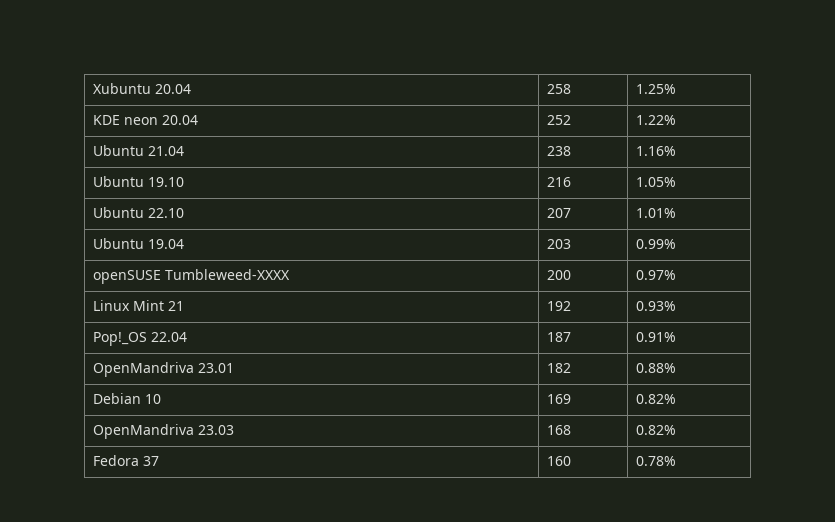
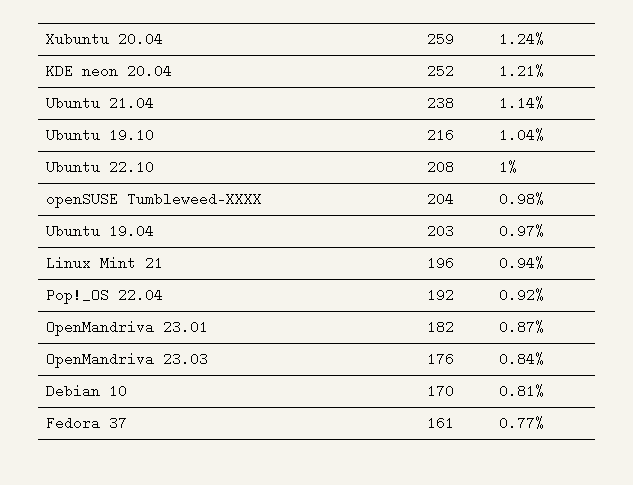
- Xubuntu 20.04 | 258 | 1.25%
+ Xubuntu 20.04 | 259 | 1.24%
- KDE neon 20.04 | 252 | 1.22%
+ KDE neon 20.04 | 252 | 1.21%
- Ubuntu 21.04 | 238 | 1.16%
+ Ubuntu 21.04 | 238 | 1.14%
- Ubuntu 19.10 | 216 | 1.05%
+ Ubuntu 19.10 | 216 | 1.04%
- Ubuntu 22.10 | 207 | 1.01%
+ Ubuntu 22.10 | 208 | 1%
+ openSUSE Tumbleweed-XXXX | 204 | 0.98%
- Ubuntu 19.04 | 203 | 0.99%
- openSUSE Tumbleweed-XXXX | 200 | 0.97%
+ Ubuntu 19.04 | 203 | 0.97%
- Linux Mint 21 | 192 | 0.93%
+ Linux Mint 21 | 196 | 0.94%
- Pop!_OS 22.04 | 187 | 0.91%
+ Pop!_OS 22.04 | 192 | 0.92%
- OpenMandriva 23.01 | 182 | 0.88%
- Debian 10 | 169 | 0.82%
- OpenMandriva 23.03 | 168 | 0.82%
+ OpenMandriva 23.01 | 182 | 0.87%
+ OpenMandriva 23.03 | 176 | 0.84%
+ Debian 10 | 170 | 0.81%
- Fedora 37 | 160 | 0.78%
+ Fedora 37 | 161 | 0.77%

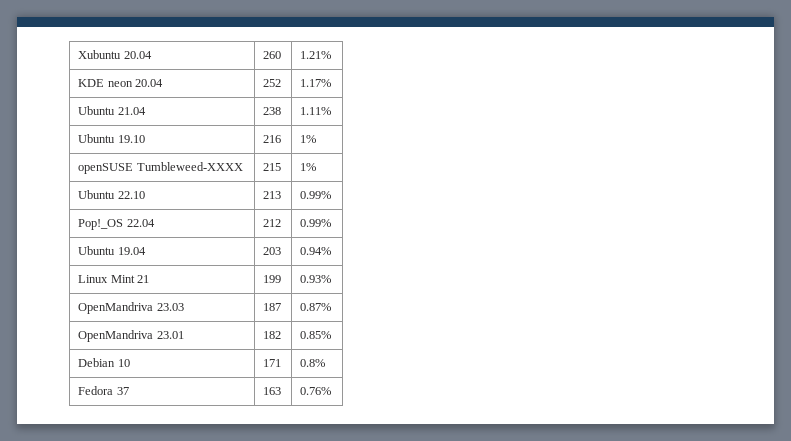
- Xubuntu 20.04 | 259 | 1.24%
+ Xubuntu 20.04 | 260 | 1.21%
- KDE neon 20.04 | 252 | 1.21%
+ KDE neon 20.04 | 252 | 1.17%
- Ubuntu 21.04 | 238 | 1.14%
+ Ubuntu 21.04 | 238 | 1.11%
- Ubuntu 19.10 | 216 | 1.04%
- Ubuntu 22.10 | 208 | 1%
+ Ubuntu 19.10 | 216 | 1%
- openSUSE Tumbleweed-XXXX | 204 | 0.98%
+ openSUSE Tumbleweed-XXXX | 215 | 1%
+ Ubuntu 22.10 | 213 | 0.99%
+ Pop!_OS 22.04 | 212 | 0.99%
- Ubuntu 19.04 | 203 | 0.97%
+ Ubuntu 19.04 | 203 | 0.94%
- Linux Mint 21 | 196 | 0.94%
- Pop!_OS 22.04 | 192 | 0.92%
- OpenMandriva 23.01 | 182 | 0.87%
- OpenMandriva 23.03 | 176 | 0.84%
+ Linux Mint 21 | 199 | 0.93%
+ OpenMandriva 23.03 | 187 | 0.87%
+ OpenMandriva 23.01 | 182 | 0.85%
- Debian 10 | 170 | 0.81%
+ Debian 10 | 171 | 0.8%
- Fedora 37 | 161 | 0.77%
+ Fedora 37 | 163 | 0.76%

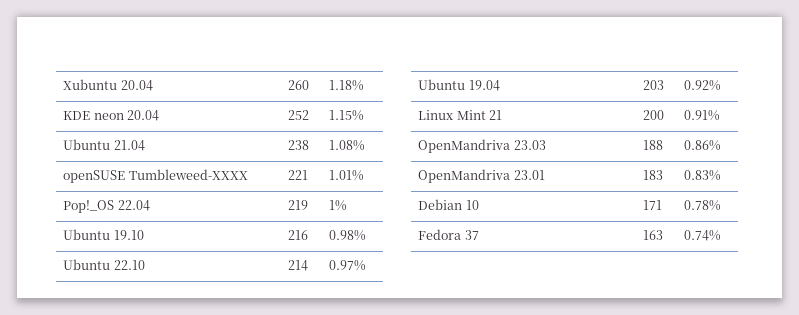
- Xubuntu 20.04 | 260 | 1.21%
+ Xubuntu 20.04 | 260 | 1.18%
- KDE neon 20.04 | 252 | 1.17%
+ KDE neon 20.04 | 252 | 1.15%
- Ubuntu 21.04 | 238 | 1.11%
- Ubuntu 19.10 | 216 | 1%
- openSUSE Tumbleweed-XXXX | 215 | 1%
- Ubuntu 22.10 | 213 | 0.99%
- Pop!_OS 22.04 | 212 | 0.99%
+ Ubuntu 21.04 | 238 | 1.08%
+ openSUSE Tumbleweed-XXXX | 221 | 1.01%
+ Pop!_OS 22.04 | 219 | 1%
+ Ubuntu 19.10 | 216 | 0.98%
+ Ubuntu 22.10 | 214 | 0.97%
- Ubuntu 19.04 | 203 | 0.94%
+ Ubuntu 19.04 | 203 | 0.92%
- Linux Mint 21 | 199 | 0.93%
+ Linux Mint 21 | 200 | 0.91%
- OpenMandriva 23.03 | 187 | 0.87%
+ OpenMandriva 23.03 | 188 | 0.86%
- OpenMandriva 23.01 | 182 | 0.85%
+ OpenMandriva 23.01 | 183 | 0.83%
- Debian 10 | 171 | 0.8%
+ Debian 10 | 171 | 0.78%
- Fedora 37 | 163 | 0.76%
+ Fedora 37 | 163 | 0.74%

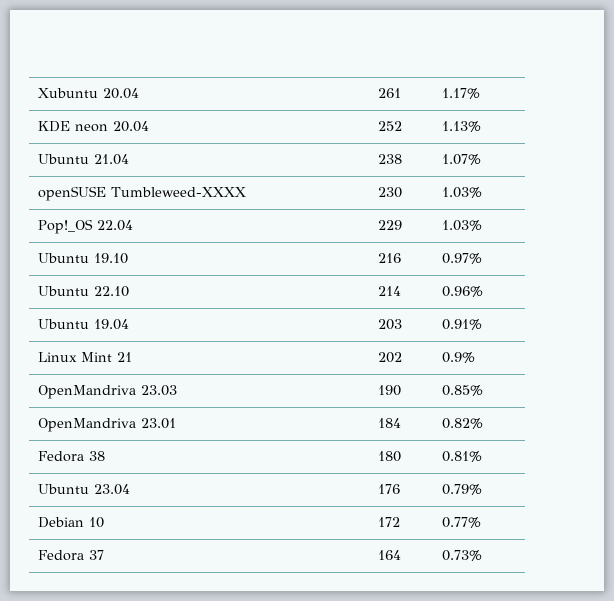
- Xubuntu 20.04 | 260 | 1.18%
+ Xubuntu 20.04 | 261 | 1.17%
- KDE neon 20.04 | 252 | 1.15%
+ KDE neon 20.04 | 252 | 1.13%
- Ubuntu 21.04 | 238 | 1.08%
+ Ubuntu 21.04 | 238 | 1.07%
- openSUSE Tumbleweed-XXXX | 221 | 1.01%
+ openSUSE Tumbleweed-XXXX | 230 | 1.03%
- Pop!_OS 22.04 | 219 | 1%
+ Pop!_OS 22.04 | 229 | 1.03%
- Ubuntu 19.10 | 216 | 0.98%
+ Ubuntu 19.10 | 216 | 0.97%
- Ubuntu 22.10 | 214 | 0.97%
+ Ubuntu 22.10 | 214 | 0.96%
- Ubuntu 19.04 | 203 | 0.92%
+ Ubuntu 19.04 | 203 | 0.91%
- Linux Mint 21 | 200 | 0.91%
+ Linux Mint 21 | 202 | 0.9%
- OpenMandriva 23.03 | 188 | 0.86%
+ OpenMandriva 23.03 | 190 | 0.85%
- OpenMandriva 23.01 | 183 | 0.83%
+ OpenMandriva 23.01 | 184 | 0.82%
+ Fedora 38 | 180 | 0.81%
+ Ubuntu 23.04 | 176 | 0.79%
- Debian 10 | 171 | 0.78%
+ Debian 10 | 172 | 0.77%
- Fedora 37 | 163 | 0.74%
+ Fedora 37 | 164 | 0.73%

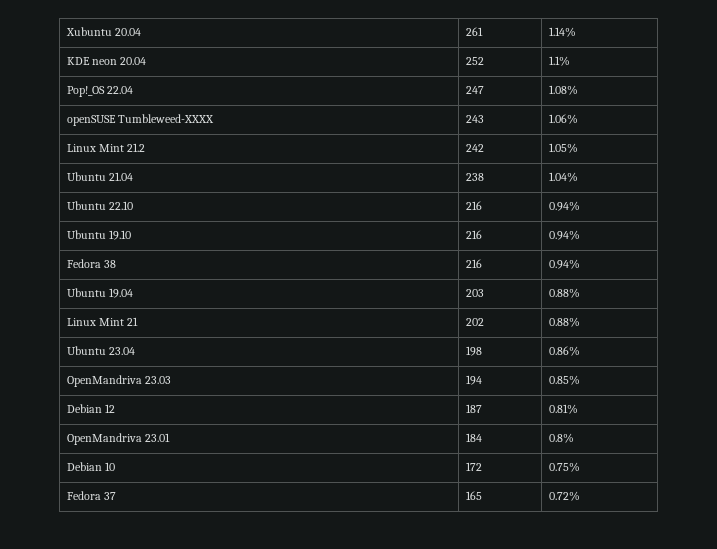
- Xubuntu 20.04 | 261 | 1.17%
+ Xubuntu 20.04 | 261 | 1.14%
- KDE neon 20.04 | 252 | 1.13%
- Ubuntu 21.04 | 238 | 1.07%
- openSUSE Tumbleweed-XXXX | 230 | 1.03%
- Pop!_OS 22.04 | 229 | 1.03%
- Ubuntu 19.10 | 216 | 0.97%
- Ubuntu 22.10 | 214 | 0.96%
+ KDE neon 20.04 | 252 | 1.1%
+ Pop!_OS 22.04 | 247 | 1.08%
+ openSUSE Tumbleweed-XXXX | 243 | 1.06%
+ Linux Mint 21.2 | 242 | 1.05%
+ Ubuntu 21.04 | 238 | 1.04%
+ Ubuntu 22.10 | 216 | 0.94%
+ Ubuntu 19.10 | 216 | 0.94%
+ Fedora 38 | 216 | 0.94%
- Ubuntu 19.04 | 203 | 0.91%
+ Ubuntu 19.04 | 203 | 0.88%
- Linux Mint 21 | 202 | 0.9%
+ Linux Mint 21 | 202 | 0.88%
+ Ubuntu 23.04 | 198 | 0.86%
- OpenMandriva 23.03 | 190 | 0.85%
+ OpenMandriva 23.03 | 194 | 0.85%
+ Debian 12 | 187 | 0.81%
- OpenMandriva 23.01 | 184 | 0.82%
- Fedora 38 | 180 | 0.81%
- Ubuntu 23.04 | 176 | 0.79%
+ OpenMandriva 23.01 | 184 | 0.8%
- Debian 10 | 172 | 0.77%
+ Debian 10 | 172 | 0.75%
- Fedora 37 | 164 | 0.73%
+ Fedora 37 | 165 | 0.72%

